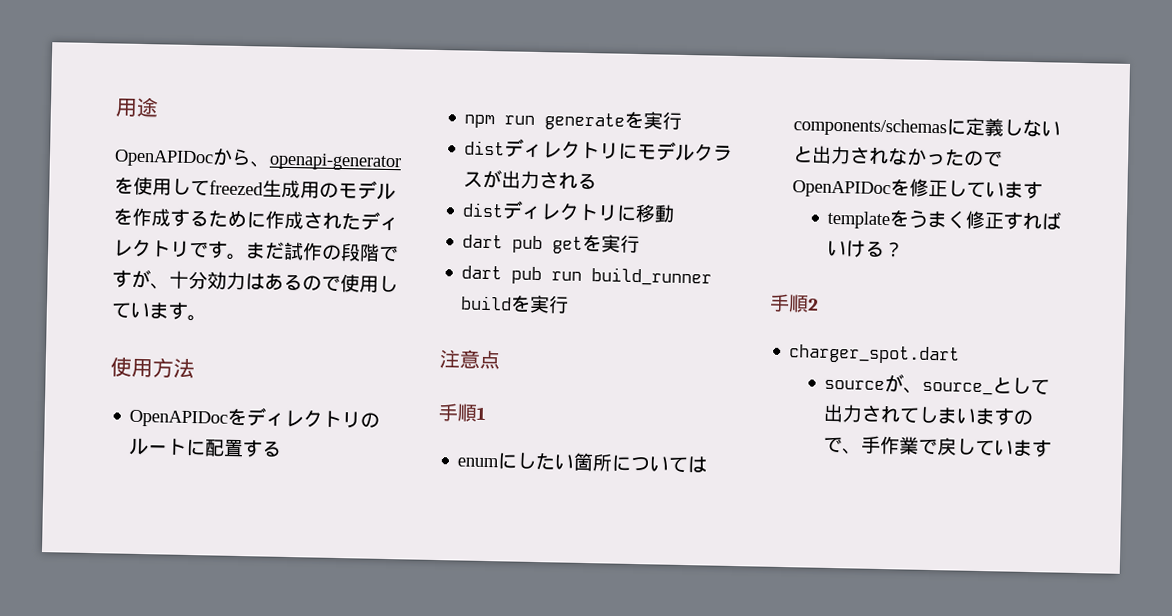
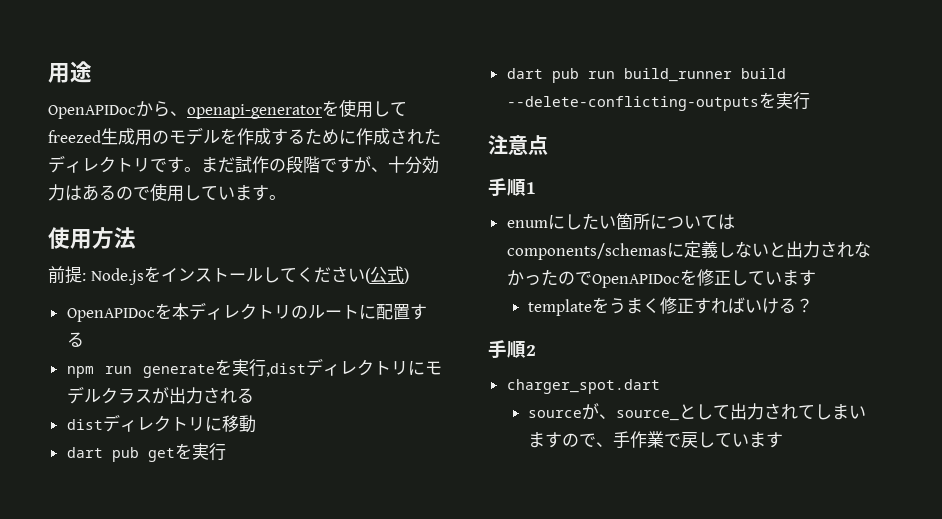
- OpenAPIDocをディレクトリのルートに配置する
+ 前提: Node.jsをインストールしてください(公式)
+ OpenAPIDocを本ディレクトリのルートに配置する
- npm run generateを実行
- distディレクトリにモデルクラスが出力される
+ npm run generateを実行,distディレクトリにモデルクラスが出力される
- dart pub run build_runner buildを実行
+ dart pub run build_runner build --delete-conflicting-outputsを実行

